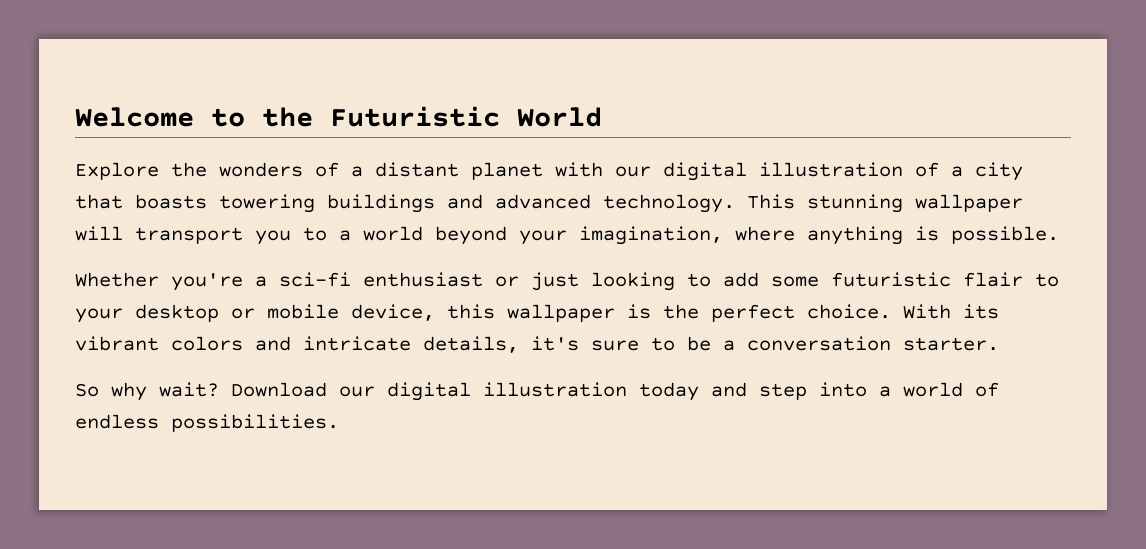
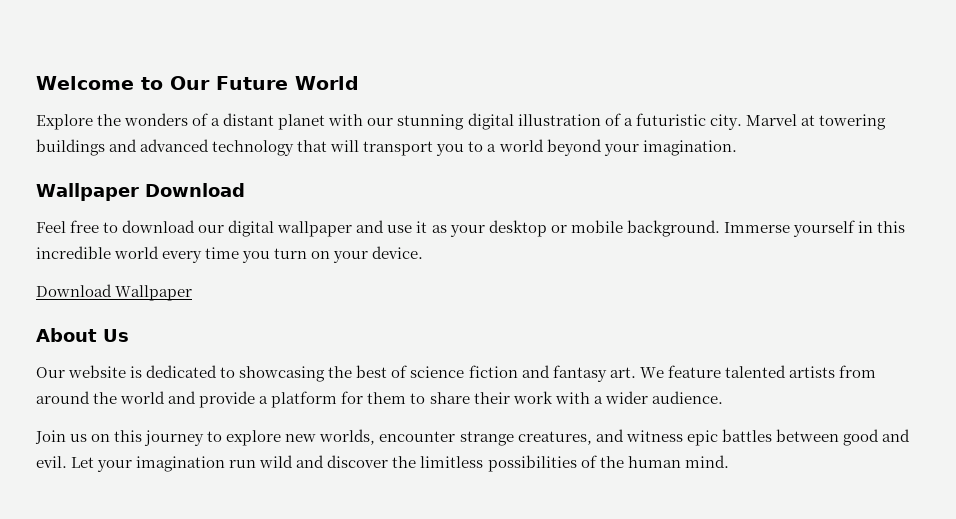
- Welcome to the Futuristic World
+ Welcome to Our Future World
- Explore the wonders of a distant planet with our digital illustration of a city that boasts towering buildings and advanced technology. This stunning wallpaper will transport you to a world beyond your imagination, where anything is possible.
- Whether you're a sci-fi enthusiast or just looking to add some futuristic flair to your desktop or mobile device, this wallpaper is the perfect choice. With its vibrant colors and intricate details, it's sure to be a conversation starter.
- So why wait? Download our digital illustration today and step into a world of endless possibilities.
+ Explore the wonders of a distant planet with our stunning digital illustration of a futuristic city. Marvel at towering buildings and advanced technology that will transport you to a world beyond your imagination.
+ Wallpaper Download
+ Feel free to download our digital wallpaper and use it as your desktop or mobile background. Immerse yourself in this incredible world every time you turn on your device.
+ Download Wallpaper
+ About Us
+ Our website is dedicated to showcasing the best of science fiction and fantasy art. We feature talented artists from around the world and provide a platform for them to share their work with a wider audience.
+ Join us on this journey to explore new worlds, encounter strange creatures, and witness epic battles between good and evil. Let your imagination run wild and discover the limitless possibilities of the human mind.

